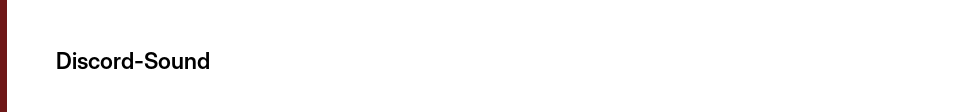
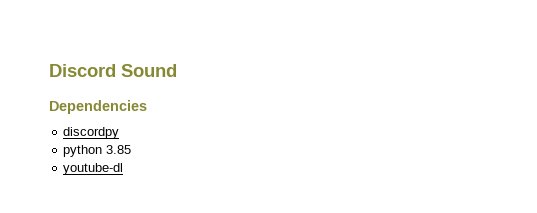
- Discord-Sound
+ Discord Sound
+ Dependencies
+ discordpy
+ python 3.85
+ youtube-dl

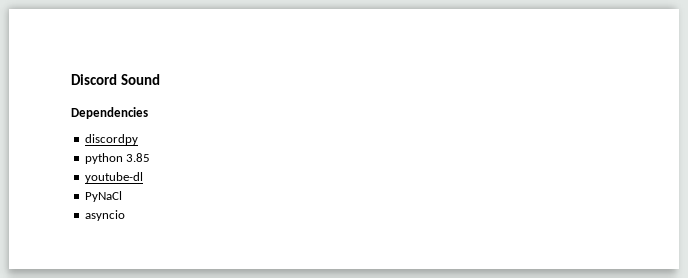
+ PyNaCl
+ asyncio

